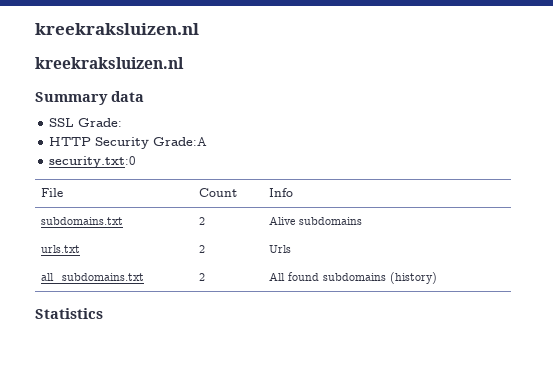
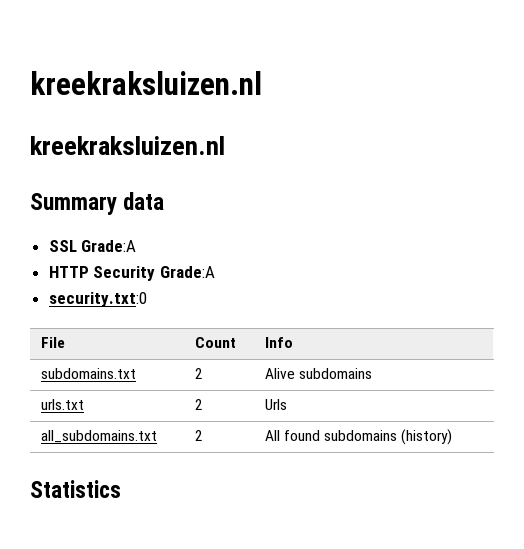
- SSL Grade:
+ SSL Grade:A

